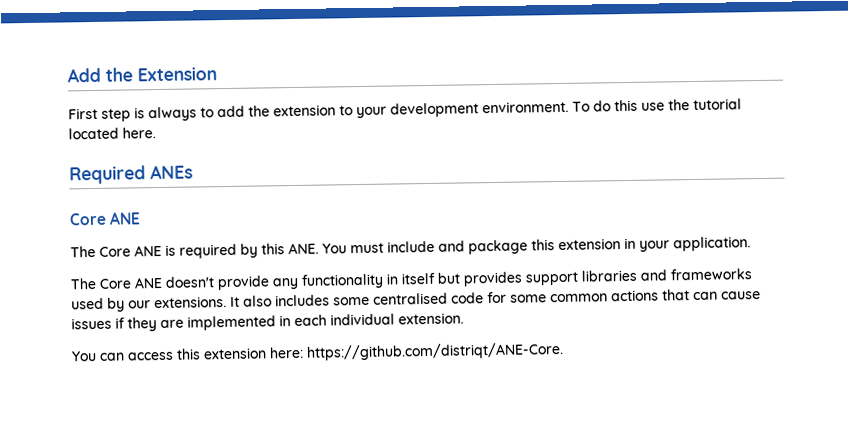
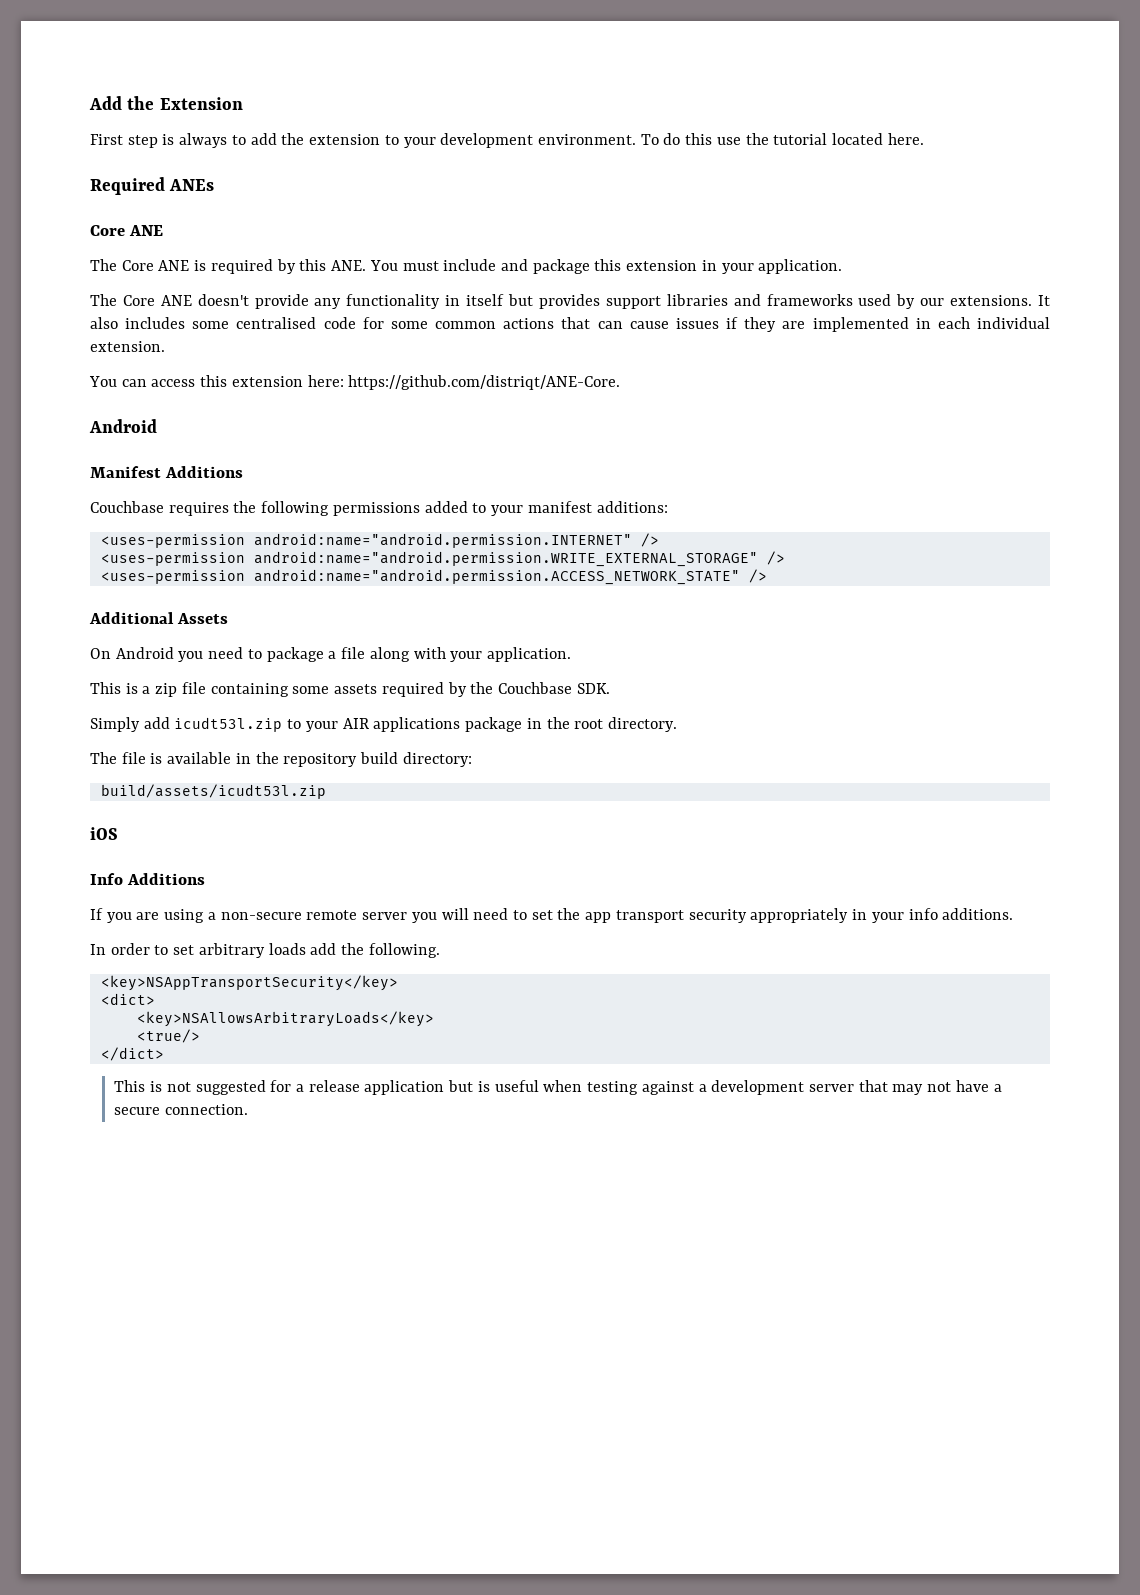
  You can access this extension here: https://github.com/distriqt/ANE-Core.
+ Android
+ Manifest Additions
+ Couchbase requires the following permissions added to your manifest additions:
+ <uses-permission android:name="android.permission.INTERNET" />
+ <uses-permission android:name="android.permission.WRITE_EXTERNAL_STORAGE" />
+ <uses-permission android:name="android.permission.ACCESS_NETWORK_STATE" />
+ Additional Assets
+ On Android you need to package a file along with your application.
+ This is a zip file containing some assets required by the Couchbase SDK.
+ Simply add icudt53l.zip to your AIR applications package in the root directory.
+ The file is available in the repository build directory:
+ build/assets/icudt53l.zip
+ iOS
+ Info Additions
+ If you are using a non-secure remote server you will need to set the app transport security appropriately in your info additions.
+ In order to set arbitrary loads add the following.
+ <key>NSAppTransportSecurity</key>
+ <dict>
+ <key>NSAllowsArbitraryLoads</key>
+ <true/>
+ </dict>
+ This is not suggested for a release application but is useful when testing against a development server that may not have a secure connection.

